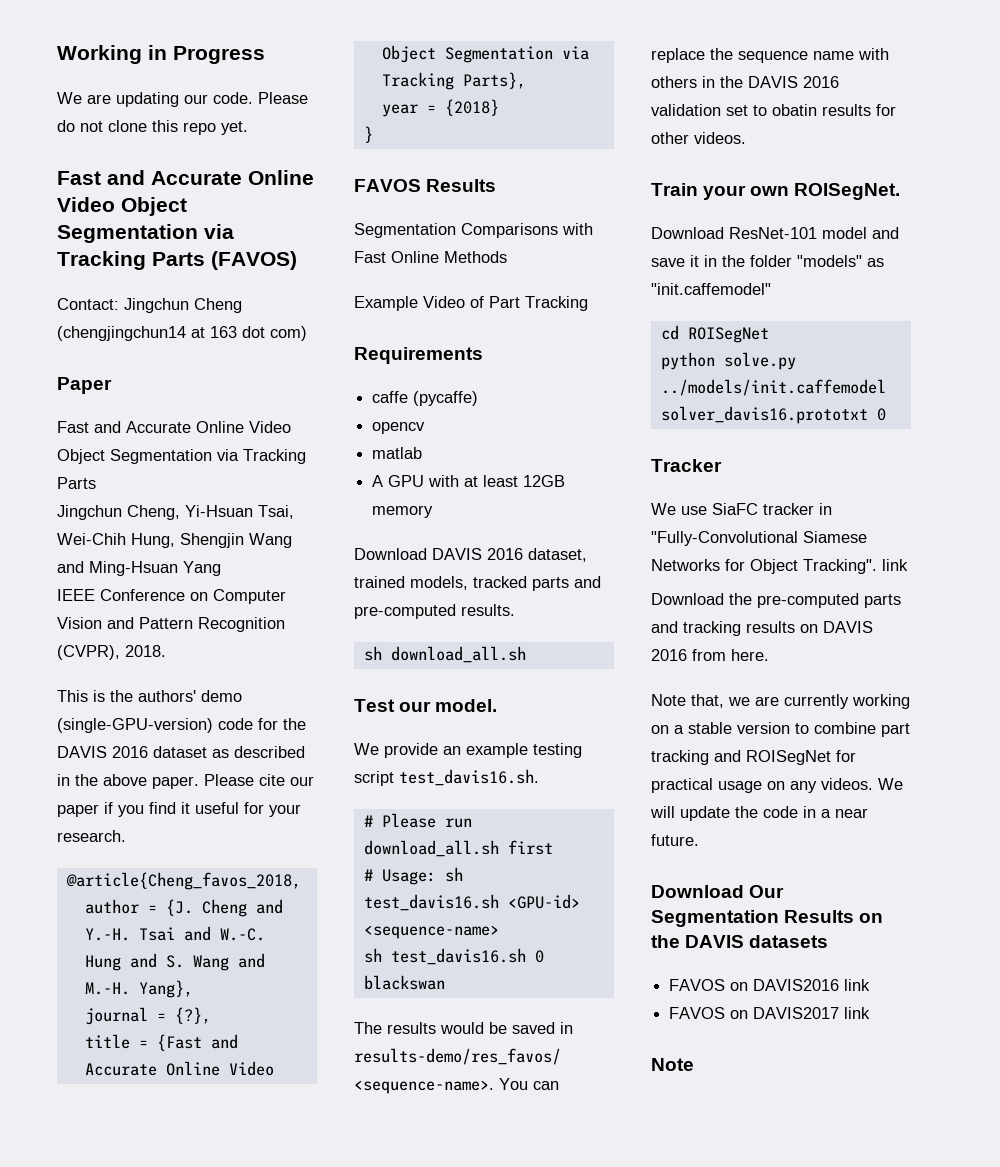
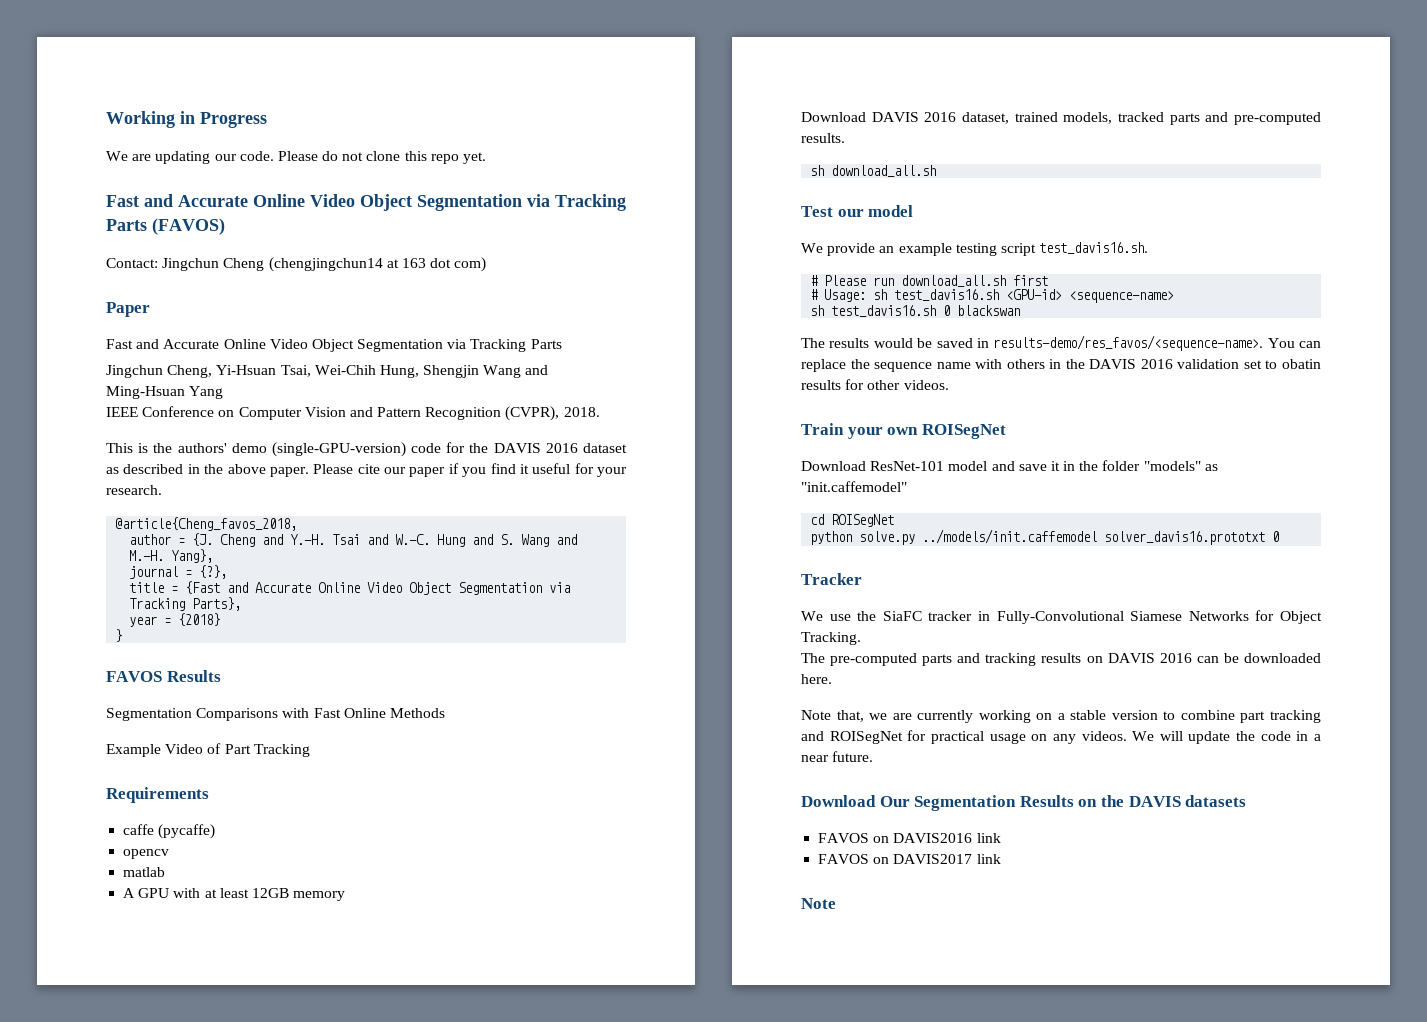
- Test our model.
+ Test our model
- Train your own ROISegNet.
+ Train your own ROISegNet
- We use SiaFC tracker in "Fully-Convolutional Siamese Networks for Object Tracking". link
- Download the pre-computed parts and tracking results on DAVIS 2016 from here.
+ We use the SiaFC tracker in Fully-Convolutional Siamese Networks for Object Tracking.
+ The pre-computed parts and tracking results on DAVIS 2016 can be downloaded here.

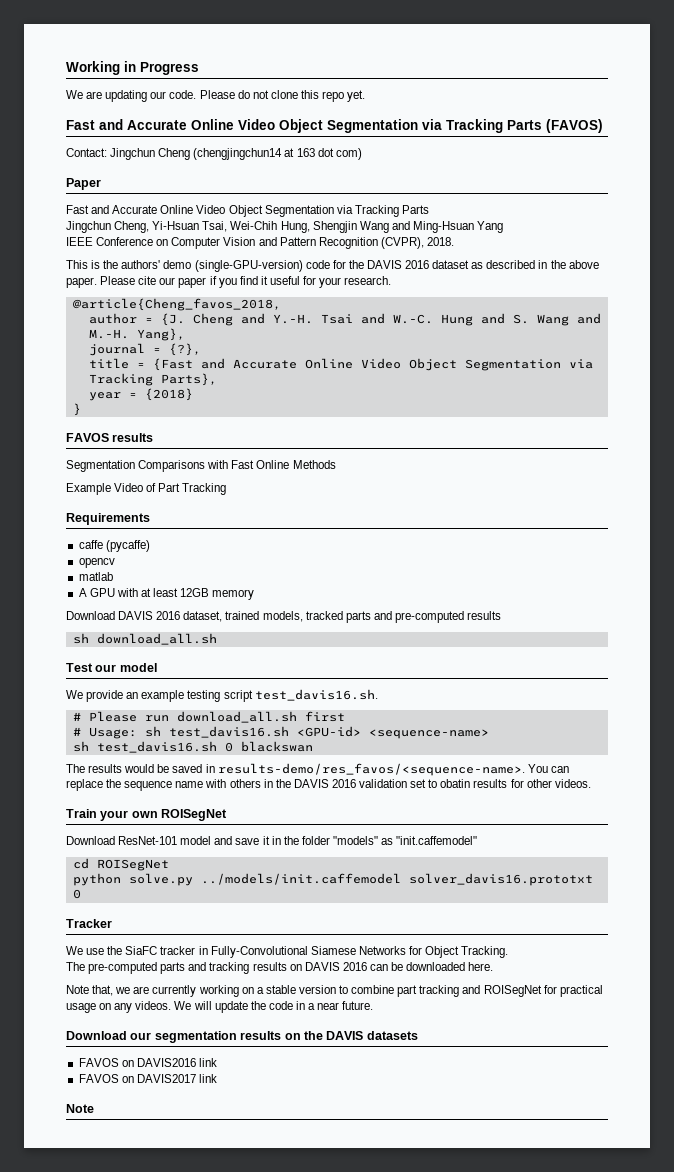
- FAVOS Results
+ FAVOS results
- Download DAVIS 2016 dataset, trained models, tracked parts and pre-computed results.
+ Download DAVIS 2016 dataset, trained models, tracked parts and pre-computed results
- Download Our Segmentation Results on the DAVIS datasets
+ Download our segmentation results on the DAVIS datasets

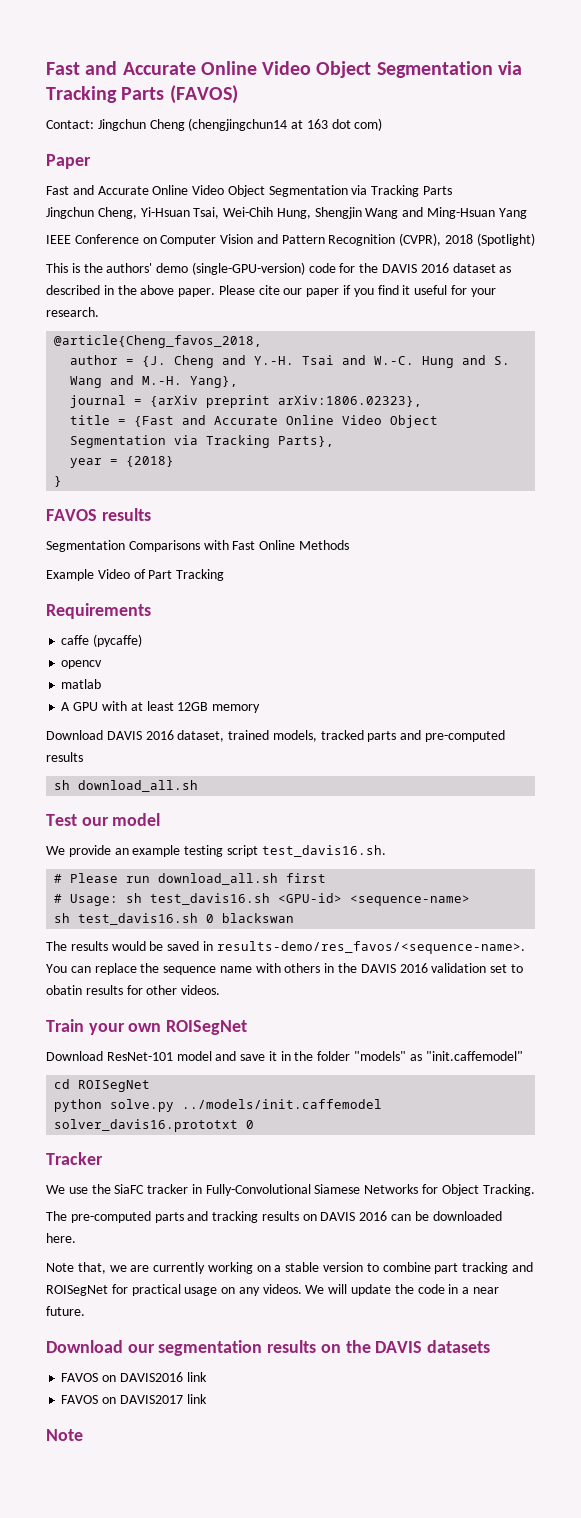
- Working in Progress
- We are updating our code. Please do not clone this repo yet.
- IEEE Conference on Computer Vision and Pattern Recognition (CVPR), 2018.
+ IEEE Conference on Computer Vision and Pattern Recognition (CVPR), 2018 (Spotlight)
- journal = {?},
+ journal = {arXiv preprint arXiv:1806.02323},

